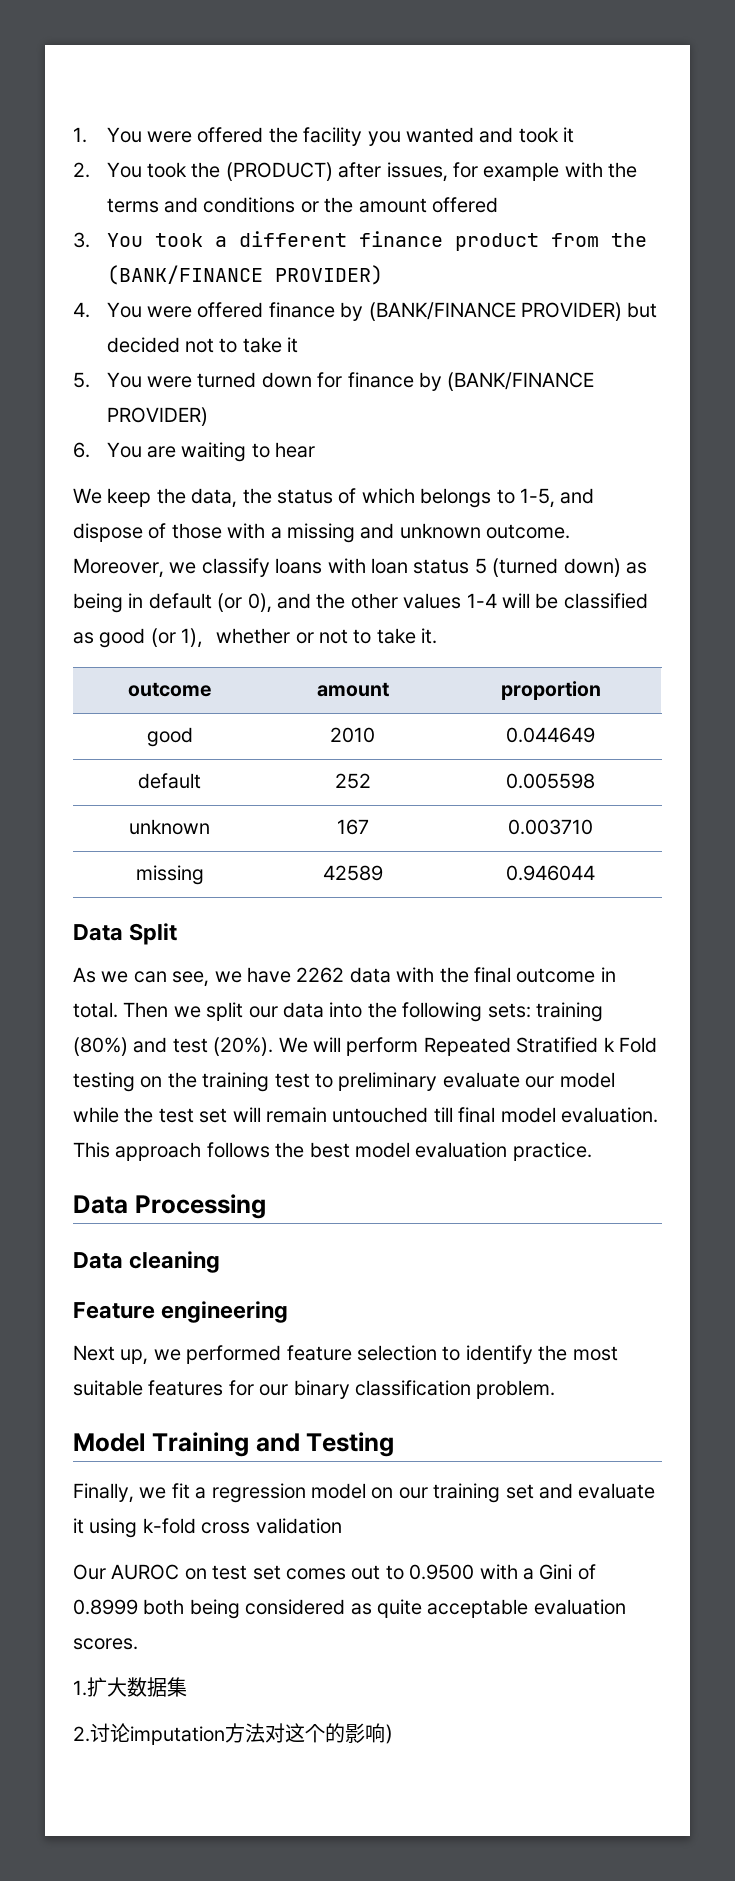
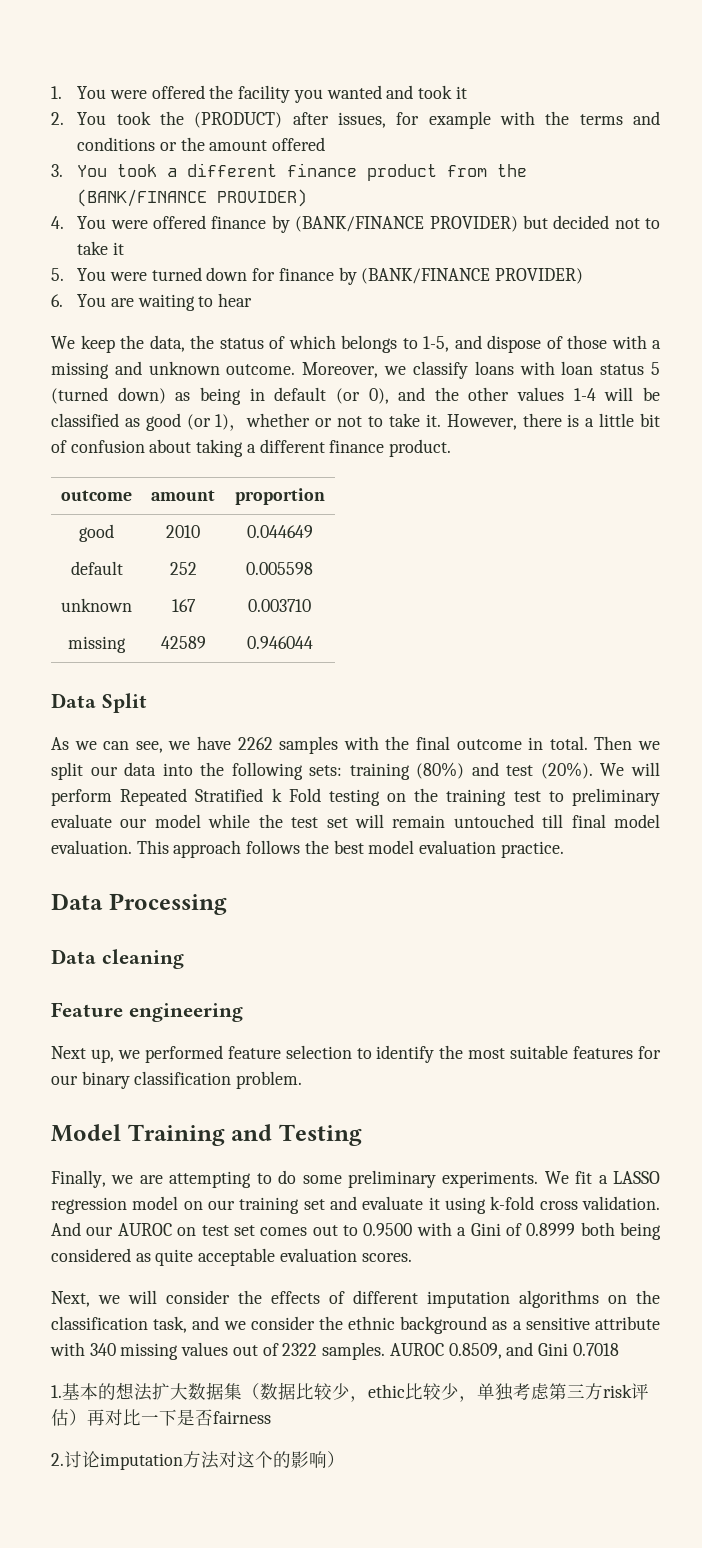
+ However, there is a little bit of confusion about taking a different finance product.
- As we can see, we have 2262 data with the final outcome in total.
+ As we can see, we have 2262 samples with the final outcome in total.
- Finally, we fit a regression model on our training set and evaluate it using k-fold cross validation
- Our AUROC on test set comes out to 0.9500 with a Gini of 0.8999 both being considered as quite acceptable evaluation scores.
+ Finally, we are attempting to do some preliminary experiments. We fit a LASSO regression model on our training set and evaluate it using k-fold cross validation. And our AUROC on test set comes out to 0.9500 with a Gini of 0.8999 both being considered as quite acceptable evaluation scores.
- 1.扩大数据集
+ Next, we will consider the effects of different imputation algorithms on the classification task, and we consider the ethnic background as a sensitive attribute with 340 missing values out of 2322 samples. AUROC 0.8509, and Gini 0.7018
+ 1.基本的想法扩大数据集（数据比较少，ethic比较少，单独考虑第三方risk评估）再对比一下是否fairness

